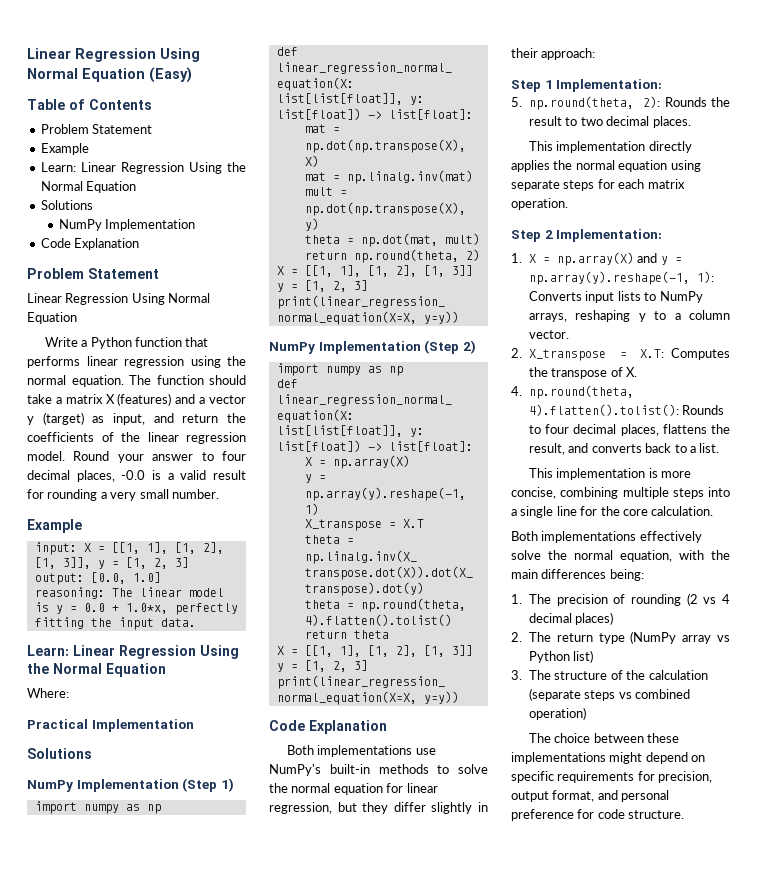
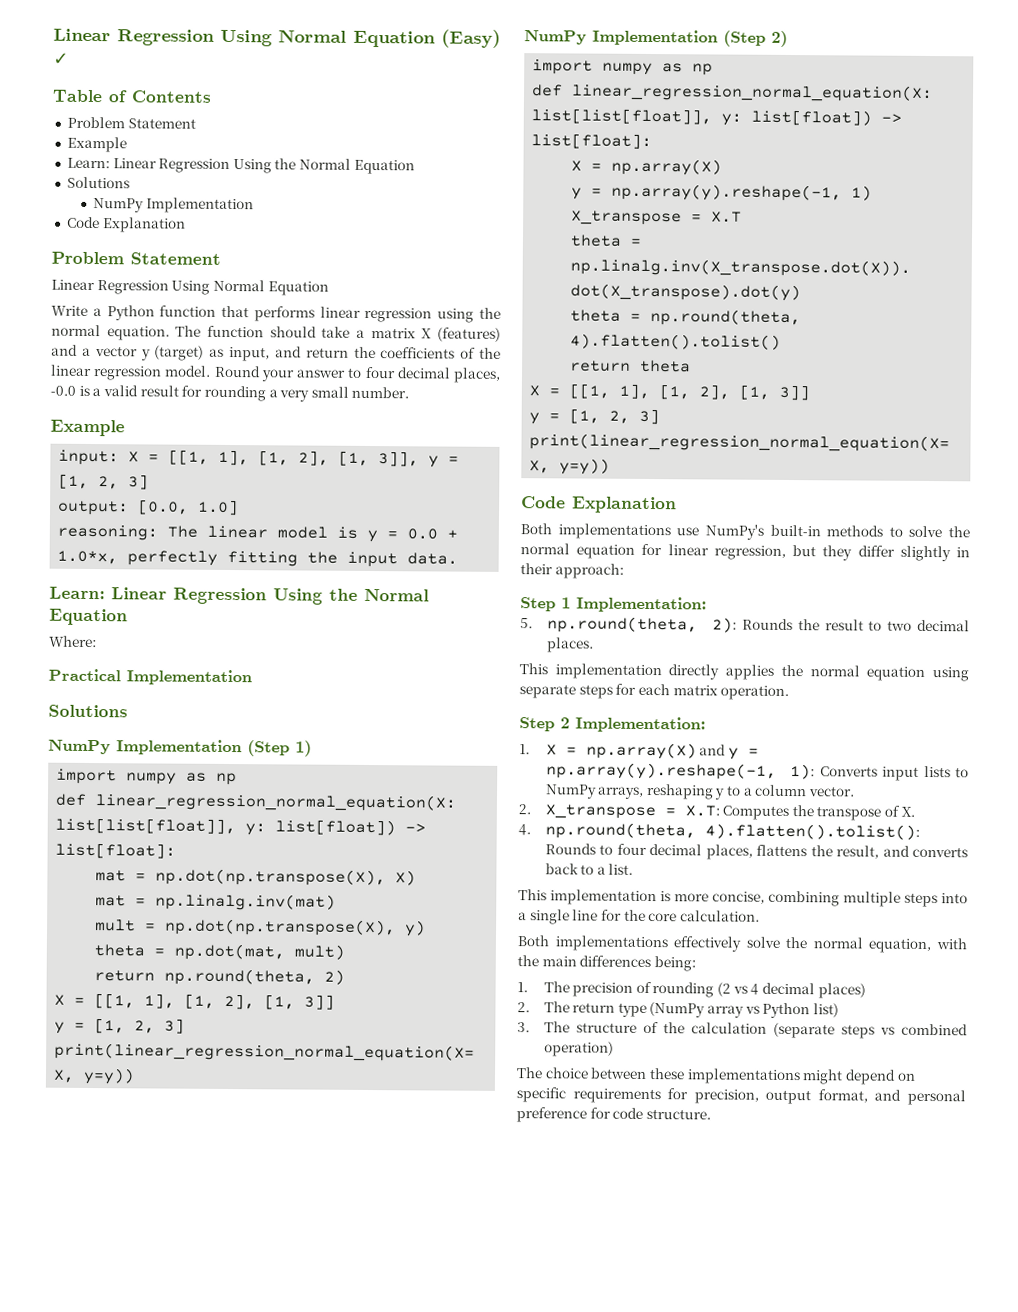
- Linear Regression Using Normal Equation (Easy)
+ Linear Regression Using Normal Equation (Easy) ✓

